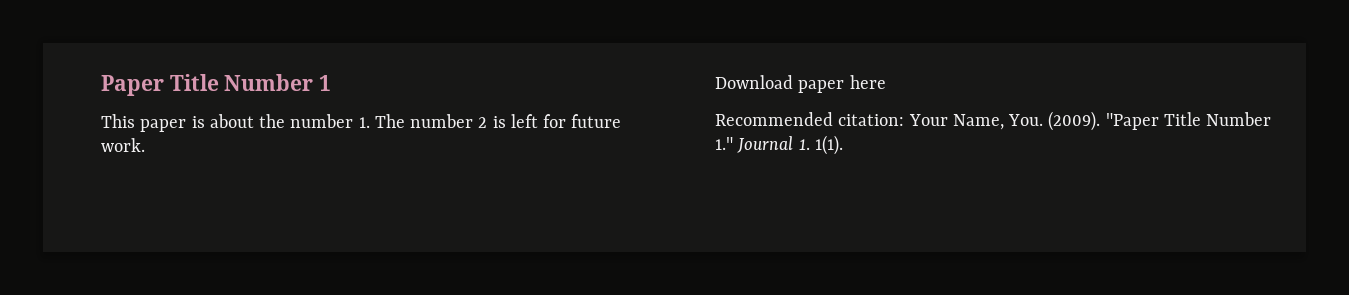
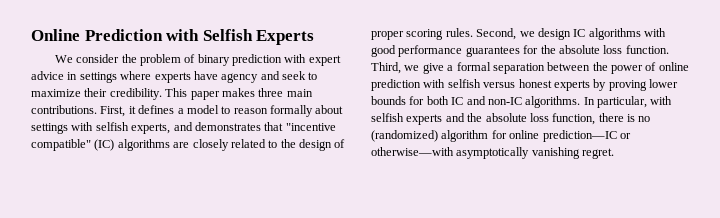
- Paper Title Number 1
- This paper is about the number 1. The number 2 is left for future work.
- Download paper here
- Recommended citation: Your Name, You. (2009). "Paper Title Number 1." Journal 1. 1(1).
+ Online Prediction with Selfish Experts
+ We consider the problem of binary prediction with expert advice in settings where experts have agency and seek to maximize their credibility. This paper makes three main contributions. First, it defines a model to reason formally about settings with selfish experts, and demonstrates that "incentive compatible" (IC) algorithms are closely related to the design of proper scoring rules. Second, we design IC algorithms with good performance guarantees for the absolute loss function. Third, we give a formal separation between the power of online prediction with selfish versus honest experts by proving lower bounds for both IC and non-IC algorithms. In particular, with selfish experts and the absolute loss function, there is no (randomized) algorithm for online prediction—IC or otherwise—with asymptotically vanishing regret.

